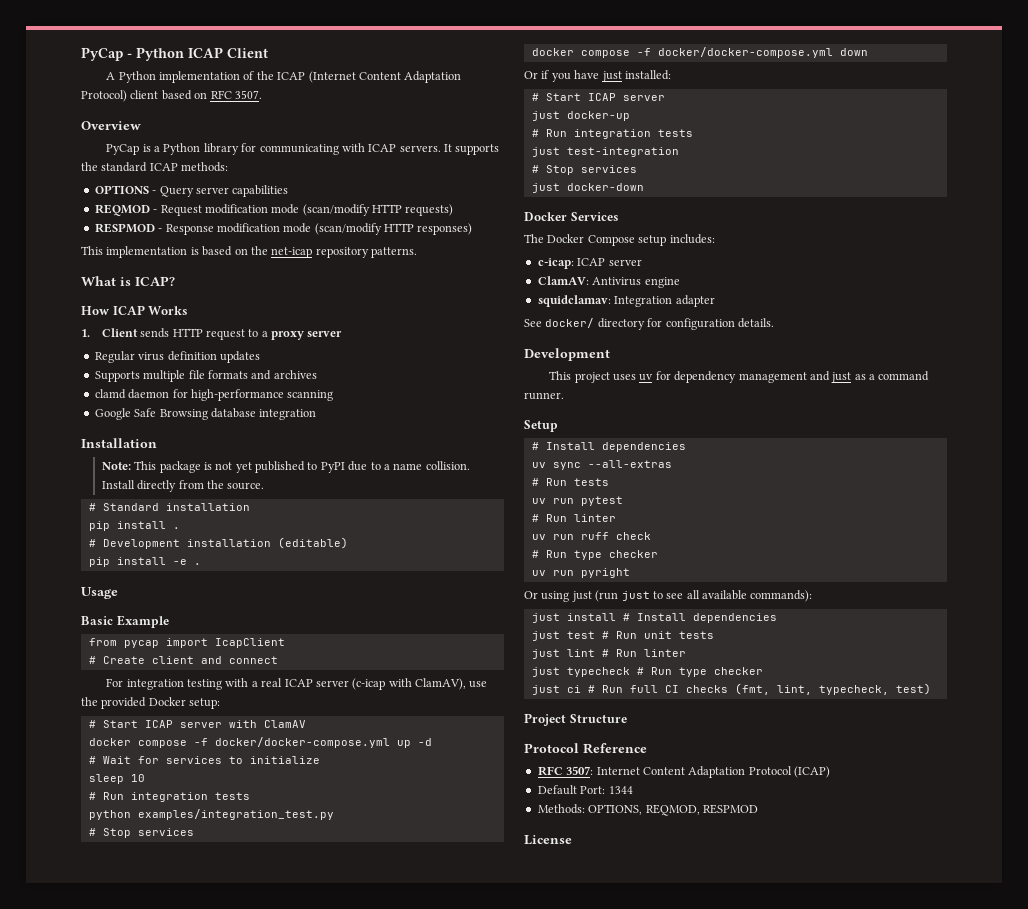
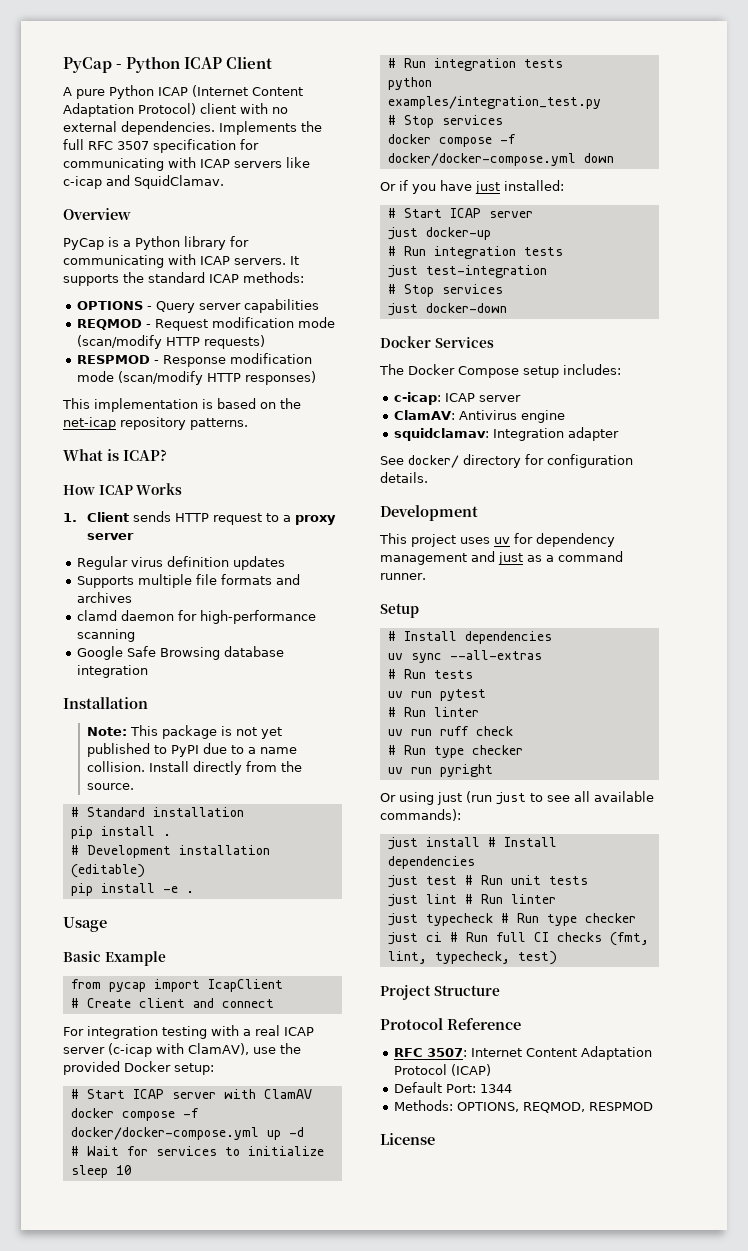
- A Python implementation of the ICAP (Internet Content Adaptation Protocol) client based on RFC 3507.
+ A pure Python ICAP (Internet Content Adaptation Protocol) client with no external dependencies. Implements the full RFC 3507 specification for communicating with ICAP servers like c-icap and SquidClamav.

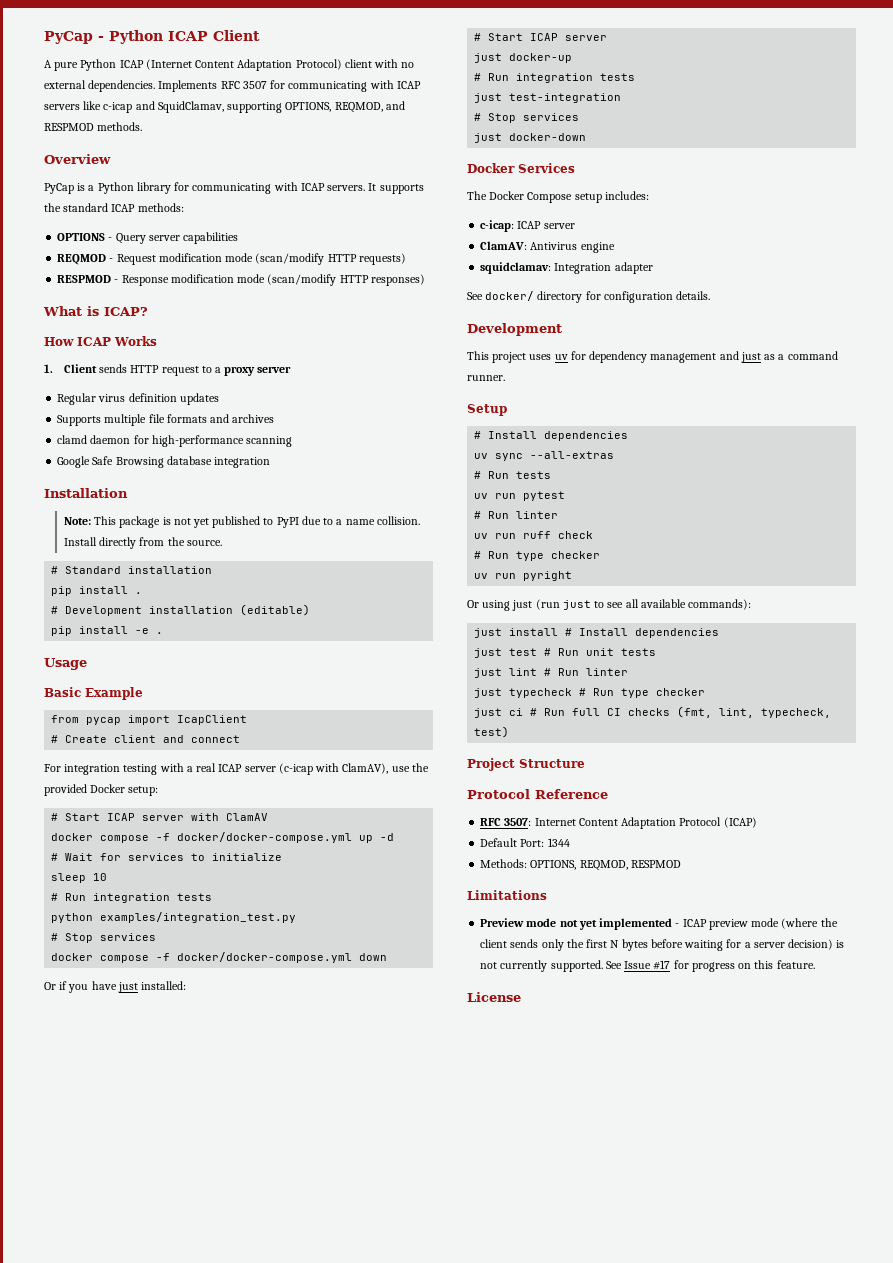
- Implements the full RFC 3507 specification for communicating with ICAP servers like c-icap and SquidClamav.
+ Implements RFC 3507 for communicating with ICAP servers like c-icap and SquidClamav, supporting OPTIONS, REQMOD, and RESPMOD methods.
- This implementation is based on the net-icap repository patterns.
+ Limitations
+ Preview mode not yet implemented - ICAP preview mode (where the client sends only the first N bytes before waiting for a server decision) is not currently supported. See Issue #17 for progress on this feature.

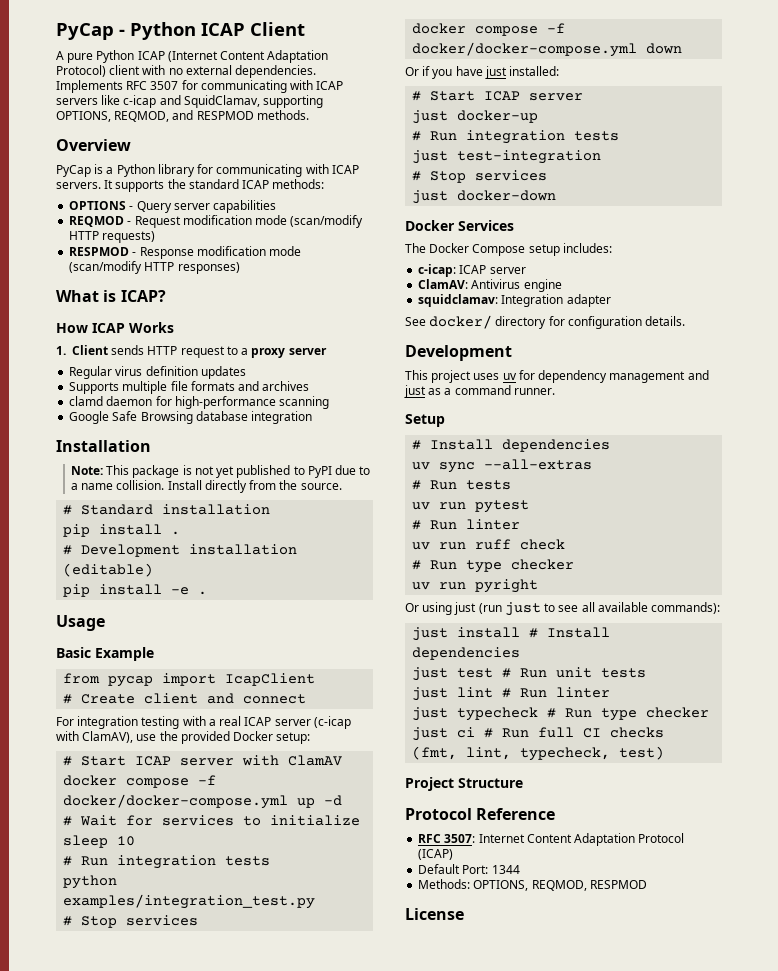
- Limitations
- Preview mode not yet implemented - ICAP preview mode (where the client sends only the first N bytes before waiting for a server decision) is not currently supported. See Issue #17 for progress on this feature.

